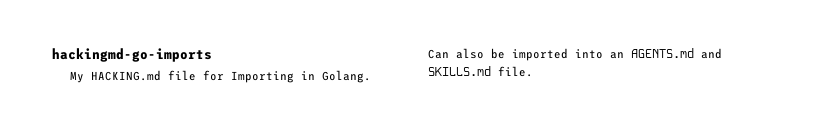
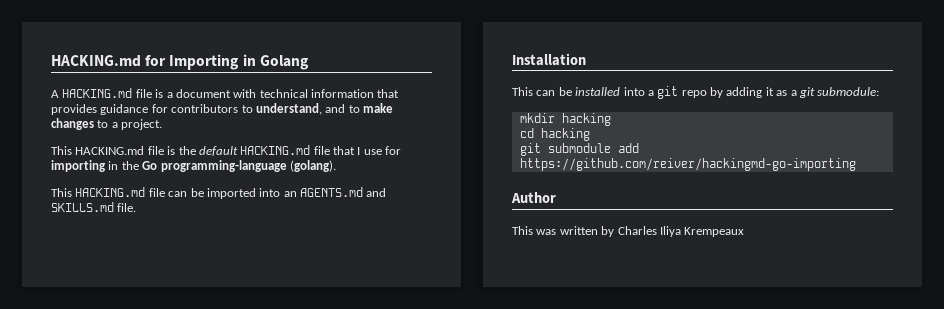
- hackingmd-go-imports
- My HACKING.md file for Importing in Golang. Can also be imported into an AGENTS.md and SKILLS.md file.
+ HACKING.md for Importing in Golang
+ A HACKING.md file is a document with technical information that provides guidance for contributors to understand, and to make changes to a project.
+ This HACKING.md file is the default HACKING.md file that I use for importing in the Go programming-language (golang).
+ This HACKING.md file can be imported into an AGENTS.md and SKILLS.md file.
+ Installation
+ This can be installed into a git repo by adding it as a git submodule:
+ mkdir hacking
+ cd hacking
+ git submodule add https://github.com/reiver/hackingmd-go-importing
+ Author
+ This was written by Charles Iliya Krempeaux

